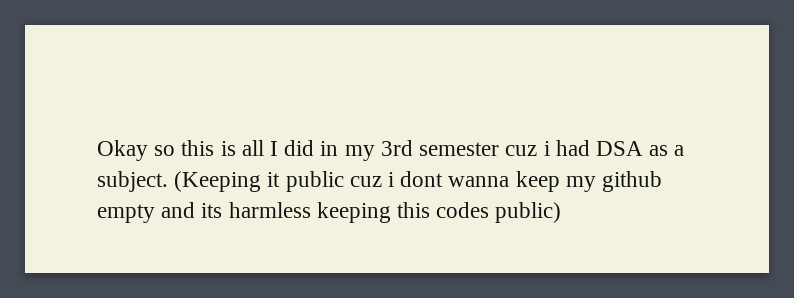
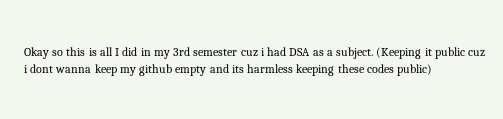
- (Keeping it public cuz i dont wanna keep my github empty and its harmless keeping this codes public)
+ (Keeping it public cuz i dont wanna keep my github empty and its harmless keeping these codes public)

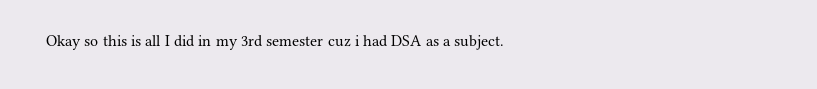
- (Keeping it public cuz i dont wanna keep my github empty and its harmless keeping these codes public)

